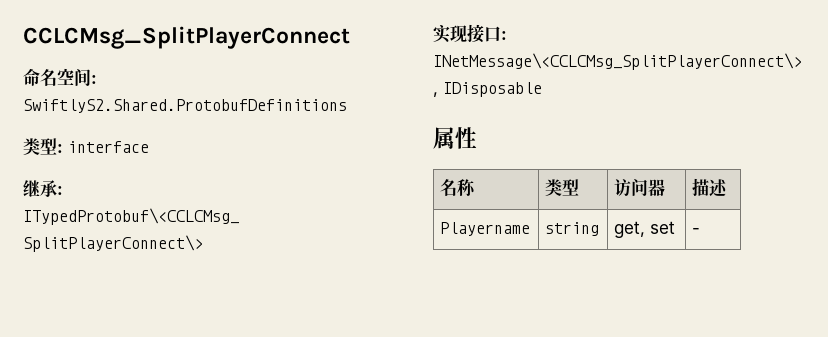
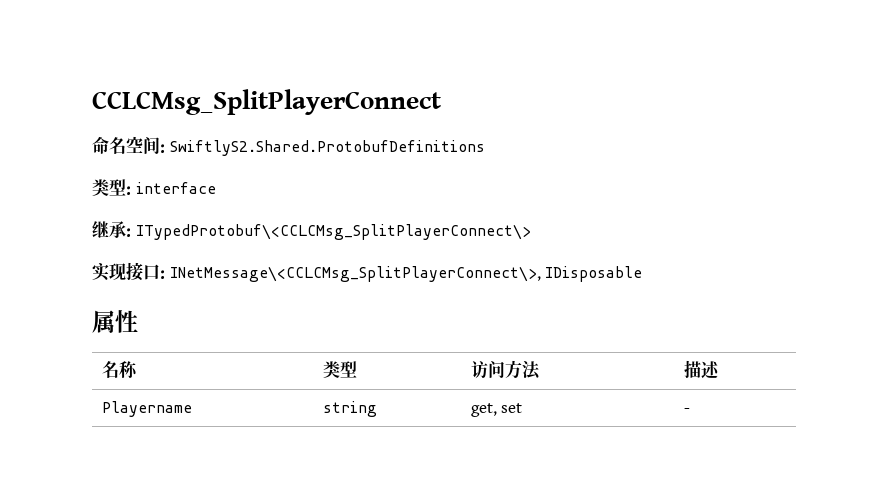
- 名称 | 类型 | 访问器 | 描述
+ 名称 | 类型 | 访问方法 | 描述

